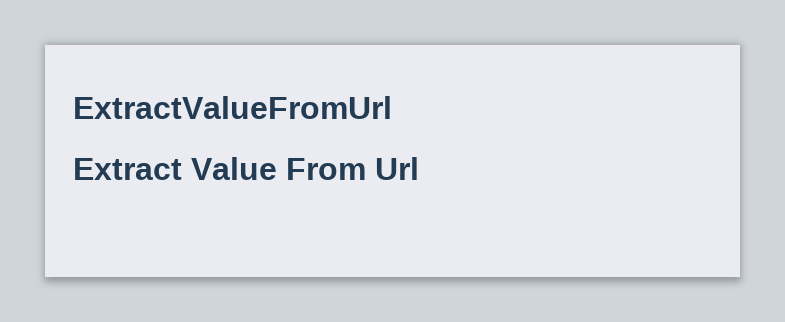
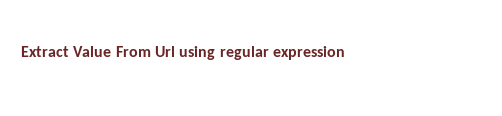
- ExtractValueFromUrl
- Extract Value From Url
+ Extract Value From Url using regular expression

